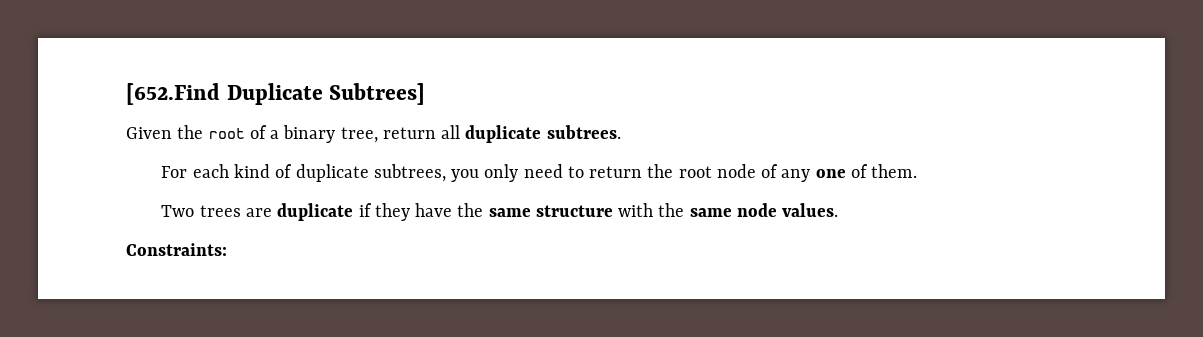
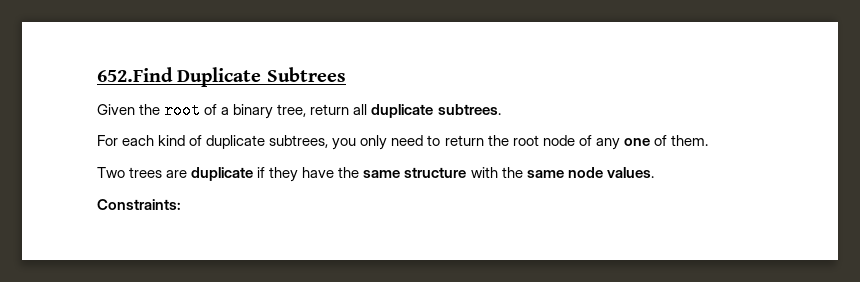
- [652.Find Duplicate Subtrees]
+ 652.Find Duplicate Subtrees

